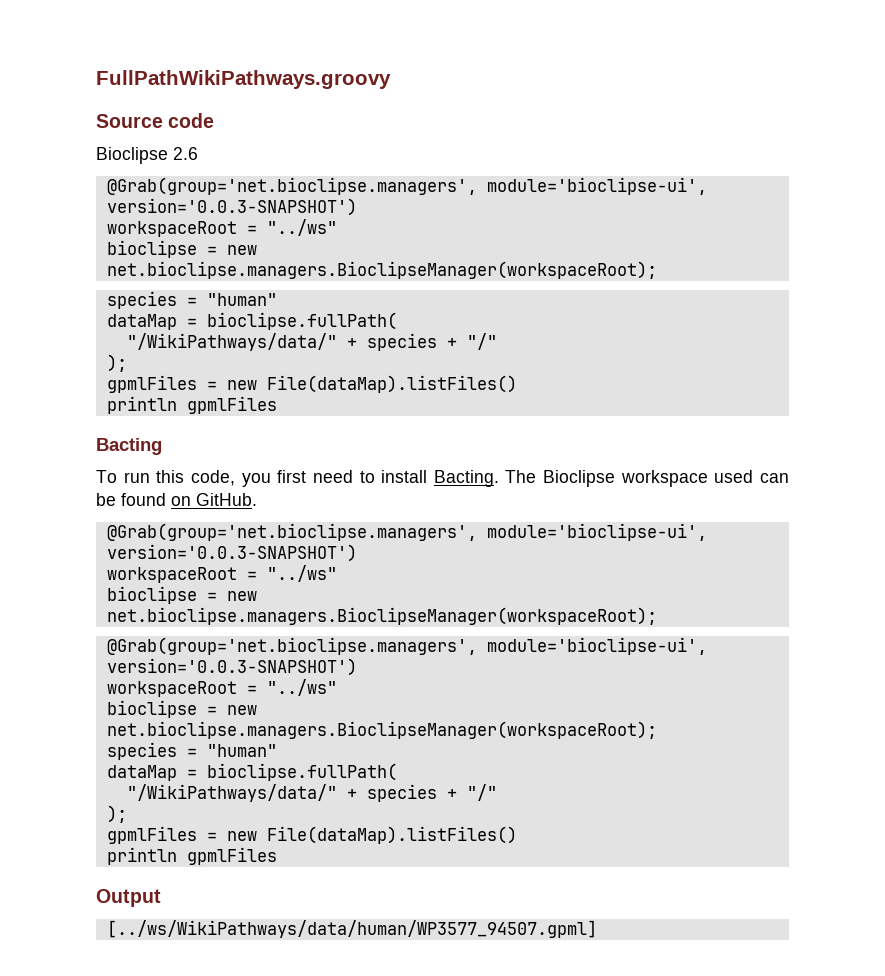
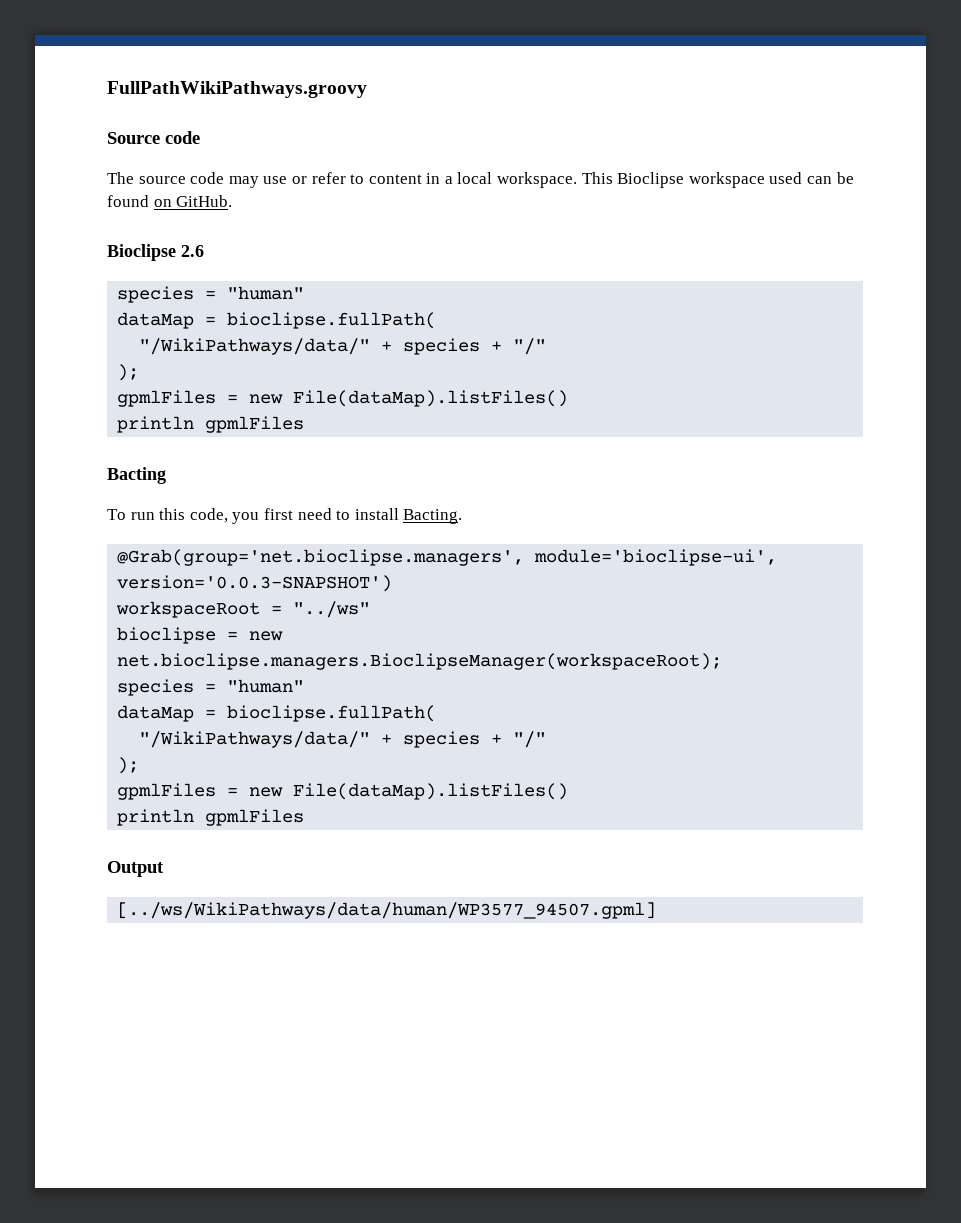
+ The source code may use or refer to content in a local workspace. This Bioclipse workspace used can be found on GitHub.
  Bioclipse 2.6
- @Grab(group='net.bioclipse.managers', module='bioclipse-ui', version='0.0.3-SNAPSHOT')
- workspaceRoot = "../ws"
- bioclipse = new net.bioclipse.managers.BioclipseManager(workspaceRoot);
- The Bioclipse workspace used can be found on GitHub.
- @Grab(group='net.bioclipse.managers', module='bioclipse-ui', version='0.0.3-SNAPSHOT')
- workspaceRoot = "../ws"
- bioclipse = new net.bioclipse.managers.BioclipseManager(workspaceRoot);

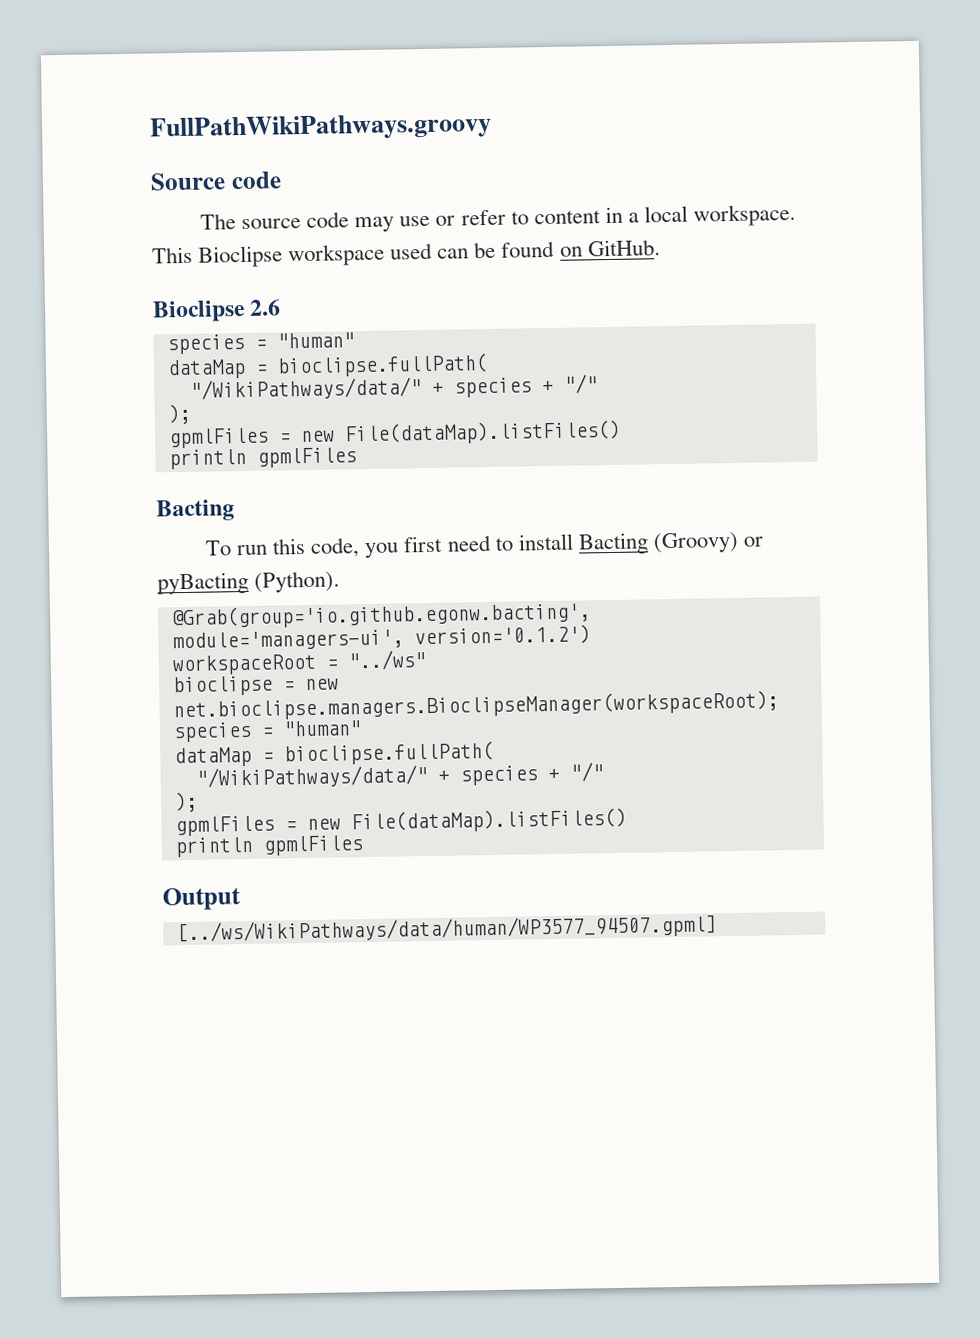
- To run this code, you first need to install Bacting.
- @Grab(group='net.bioclipse.managers', module='bioclipse-ui', version='0.0.3-SNAPSHOT')
+ To run this code, you first need to install Bacting (Groovy) or pyBacting (Python).
+ @Grab(group='io.github.egonw.bacting', module='managers-ui', version='0.1.2')

